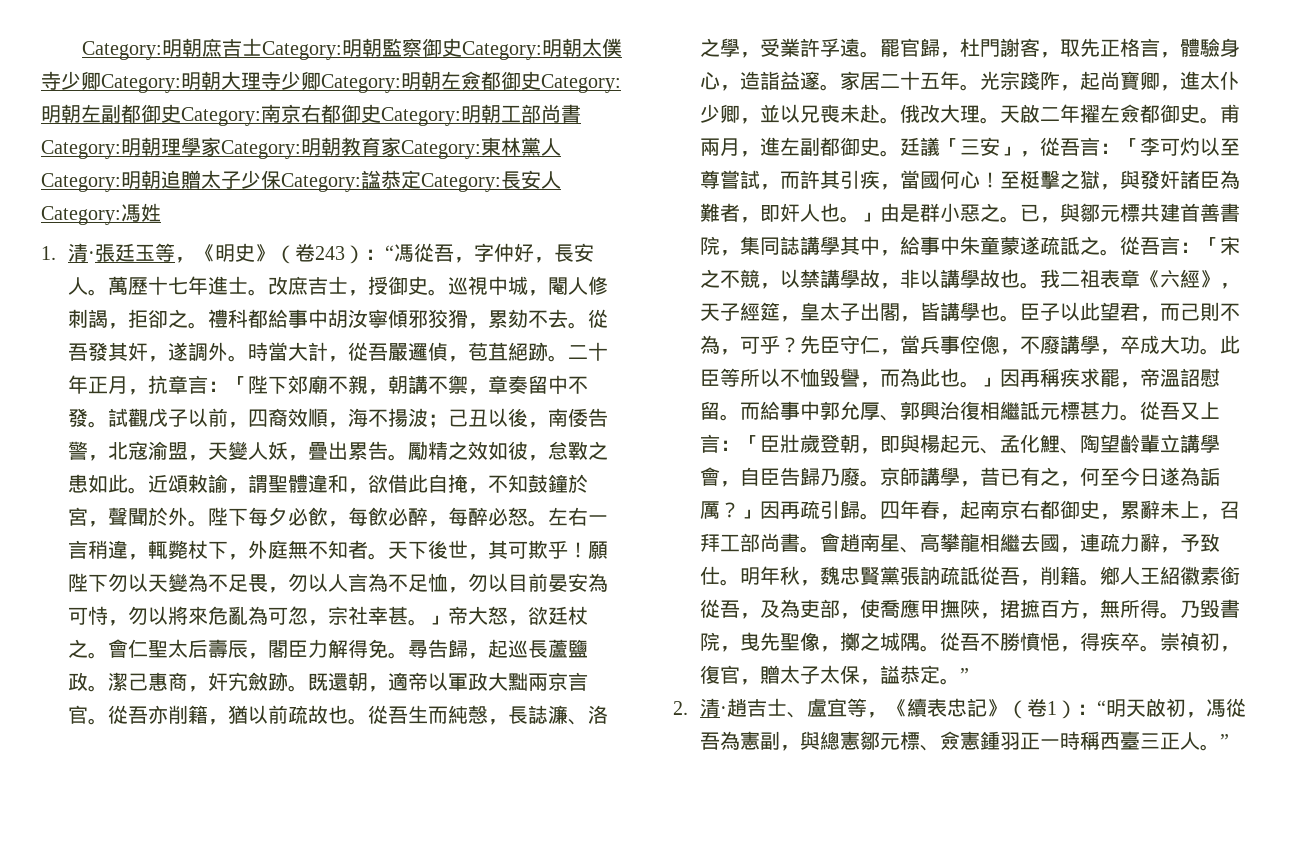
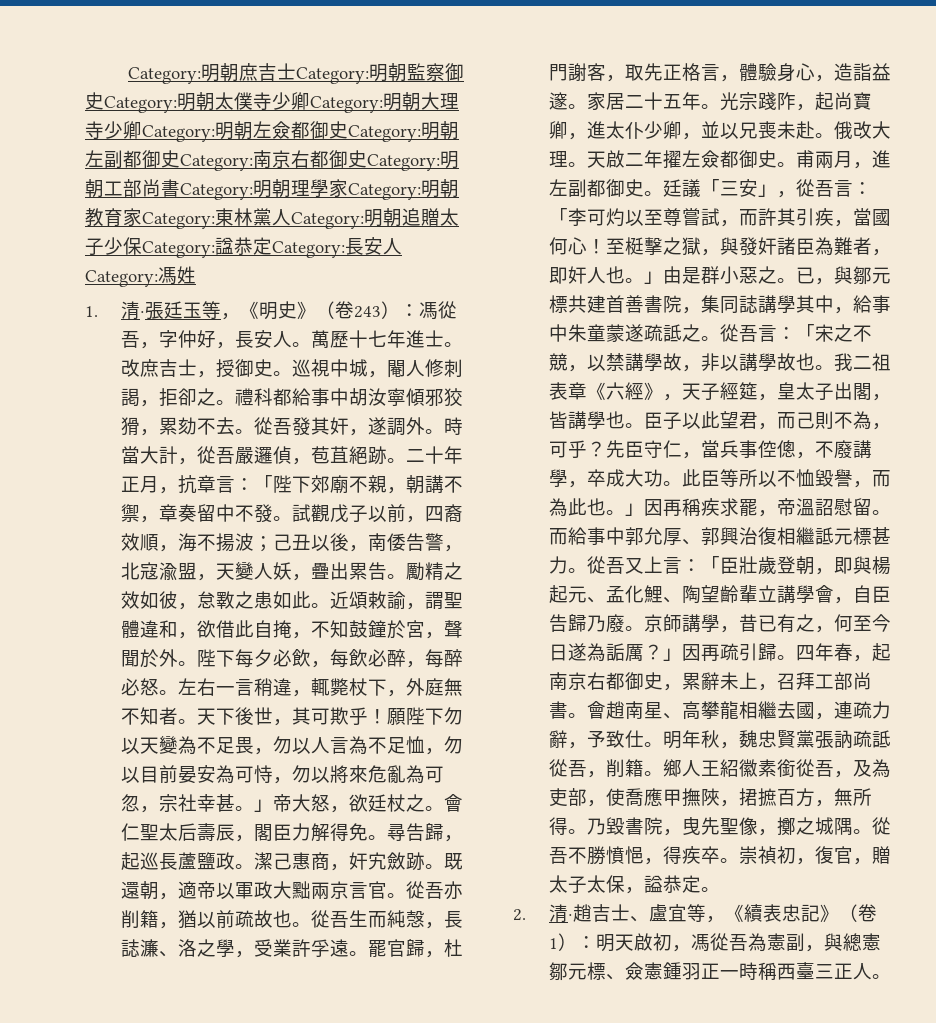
- 1.清·張廷玉等，《明史》（卷243）：“馮從吾，字仲好，長安人。
+ 1.清·張廷玉等，《明史》（卷243）：馮從吾，字仲好，長安人。
- 崇禎初，復官，贈太子太保，謚恭定。”
+ 崇禎初，復官，贈太子太保，謚恭定。
- 2.清·趙吉士、盧宜等，《續表忠記》（卷1）：“明天啟初，馮從吾為憲副，與總憲鄒元標、僉憲鍾羽正一時稱西臺三正人。”
+ 2.清·趙吉士、盧宜等，《續表忠記》（卷1）：明天啟初，馮從吾為憲副，與總憲鄒元標、僉憲鍾羽正一時稱西臺三正人。

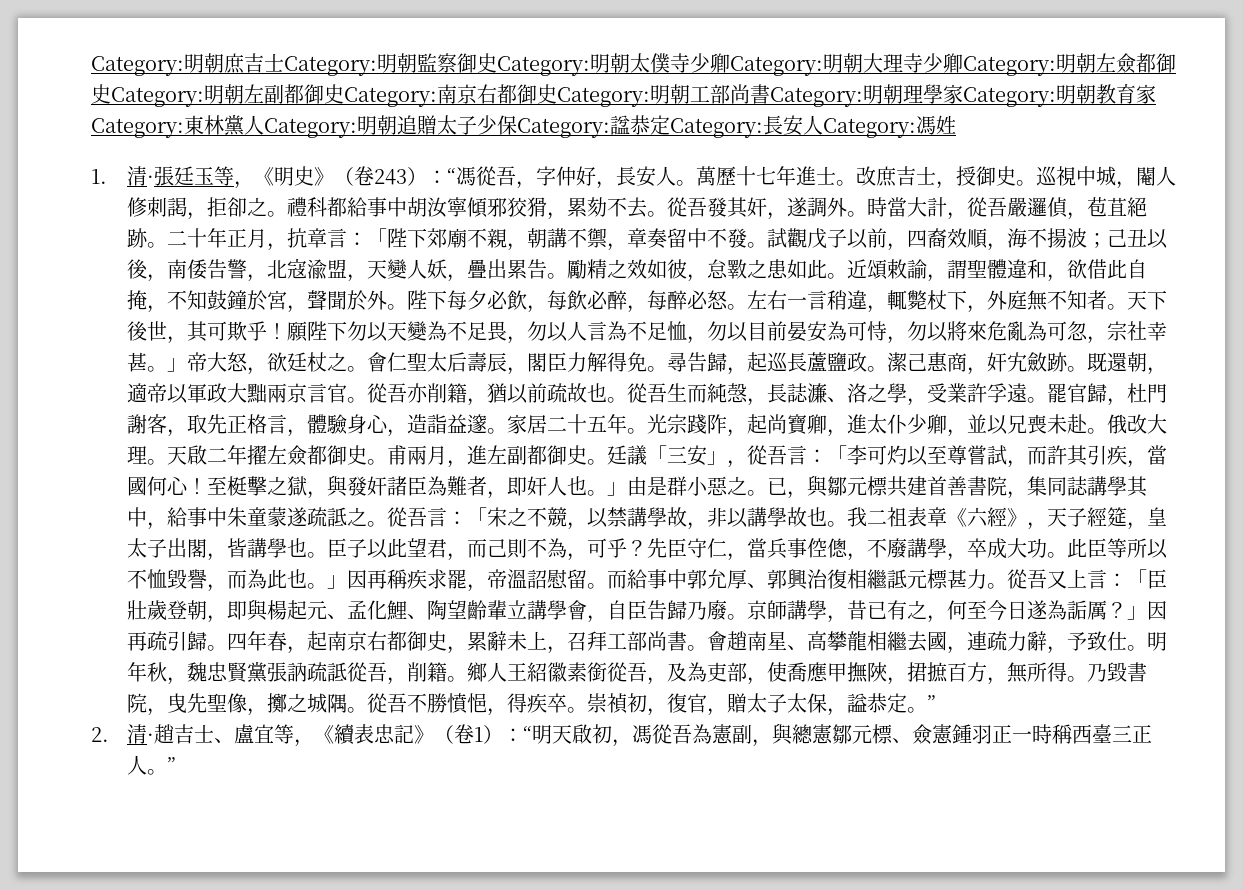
- 1.清·張廷玉等，《明史》（卷243）：馮從吾，字仲好，長安人。
+ 1.清·張廷玉等，《明史》（卷243）：“馮從吾，字仲好，長安人。
- 崇禎初，復官，贈太子太保，謚恭定。
+ 崇禎初，復官，贈太子太保，謚恭定。”
- 2.清·趙吉士、盧宜等，《續表忠記》（卷1）：明天啟初，馮從吾為憲副，與總憲鄒元標、僉憲鍾羽正一時稱西臺三正人。
+ 2.清·趙吉士、盧宜等，《續表忠記》（卷1）：“明天啟初，馮從吾為憲副，與總憲鄒元標、僉憲鍾羽正一時稱西臺三正人。”

